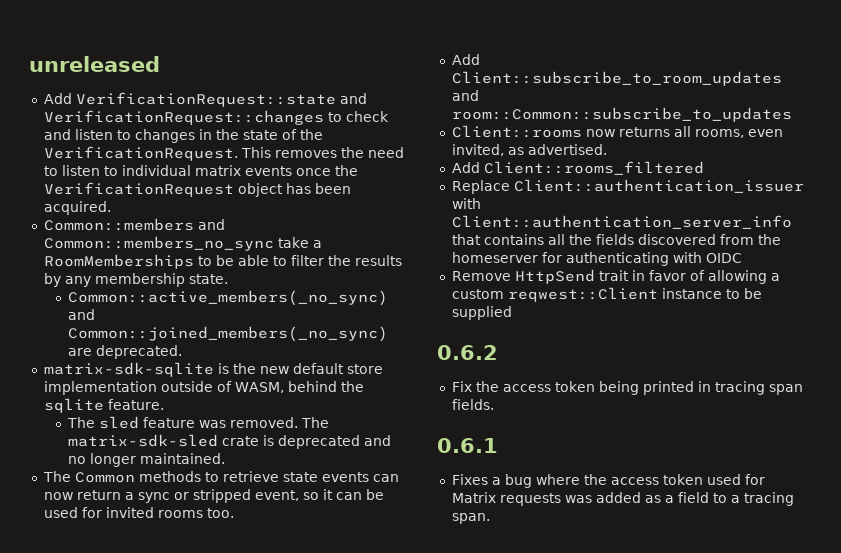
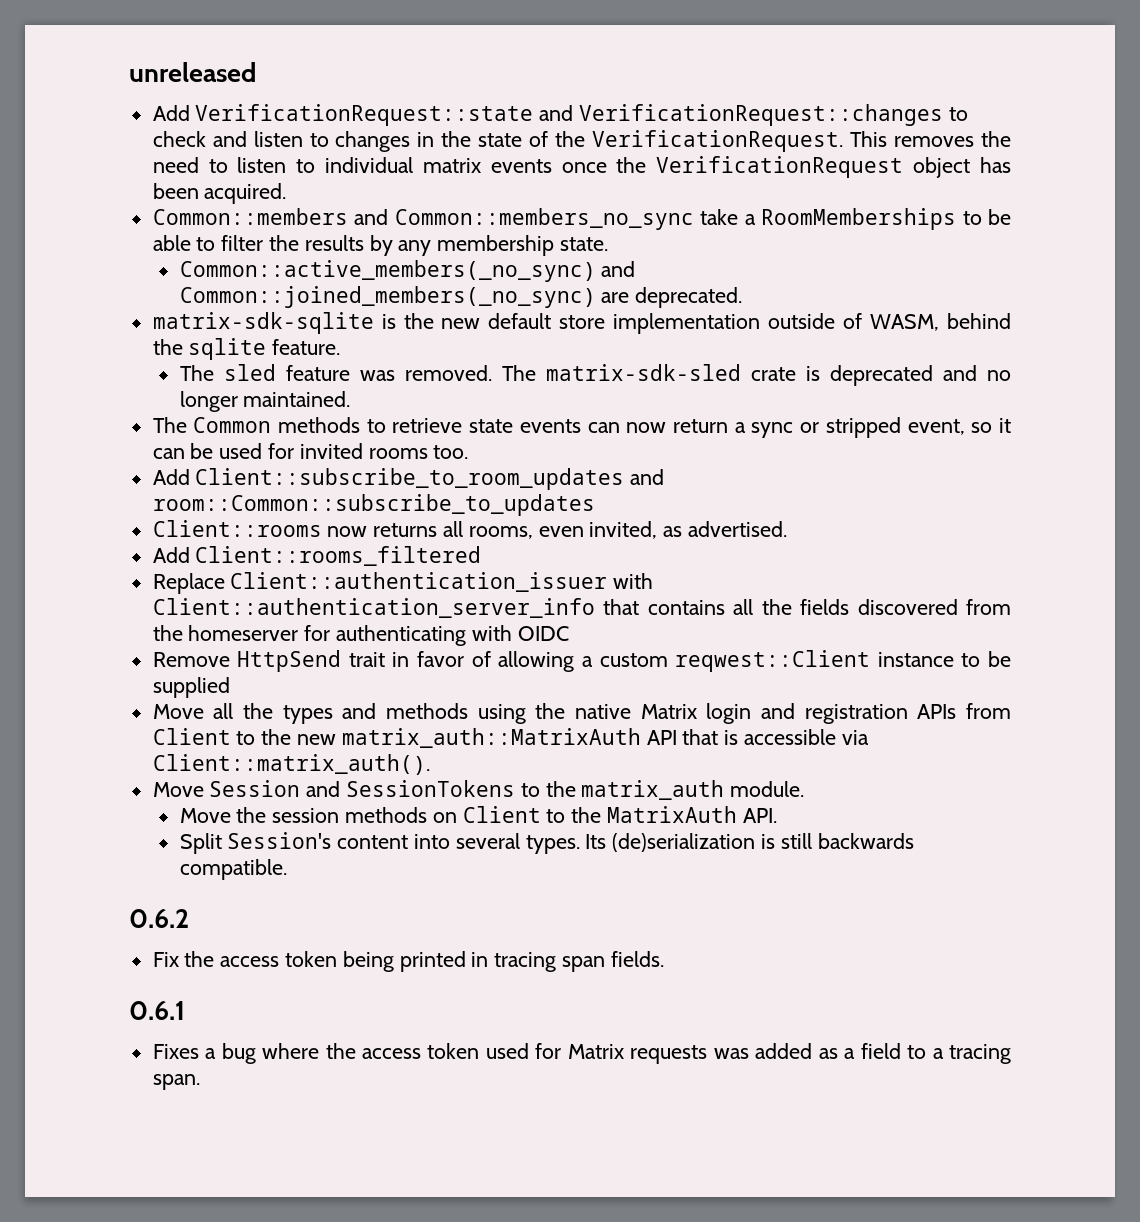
+ Move all the types and methods using the native Matrix login and registration APIs from Client to the new matrix_auth::MatrixAuth API that is accessible via Client::matrix_auth().
+ Move Session and SessionTokens to the matrix_auth module.
+ Move the session methods on Client to the MatrixAuth API.
+ Split Session's content into several types. Its (de)serialization is still backwards compatible.

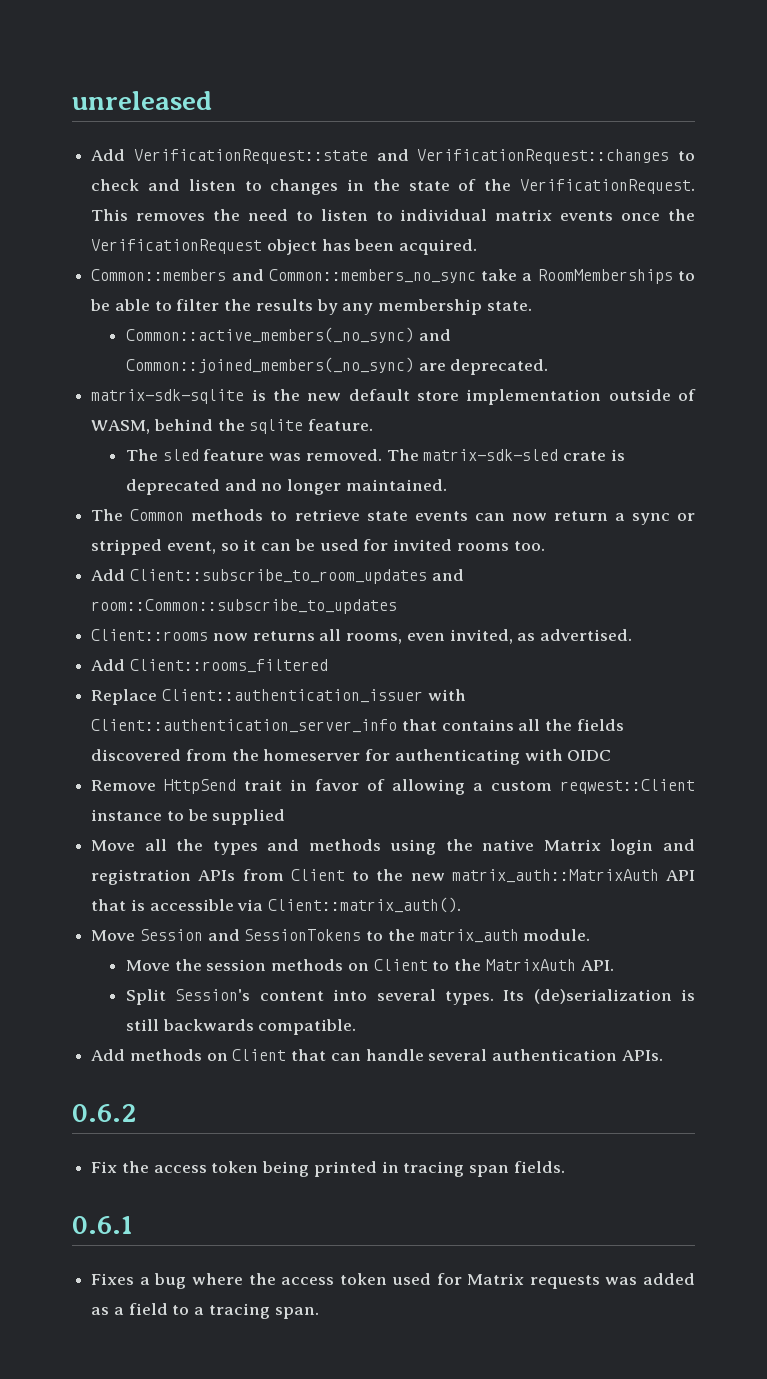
+ Add methods on Client that can handle several authentication APIs.

